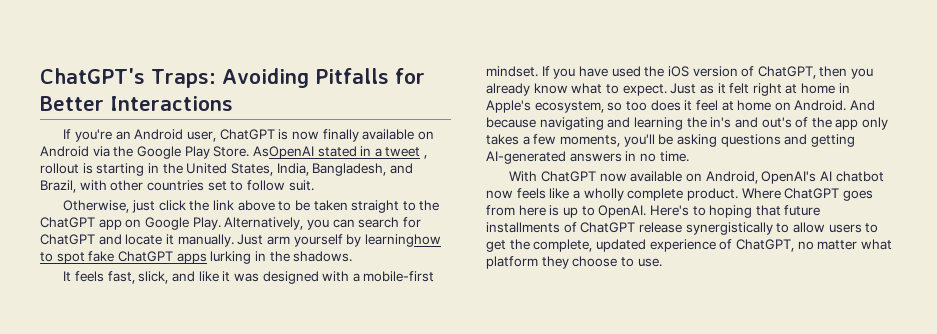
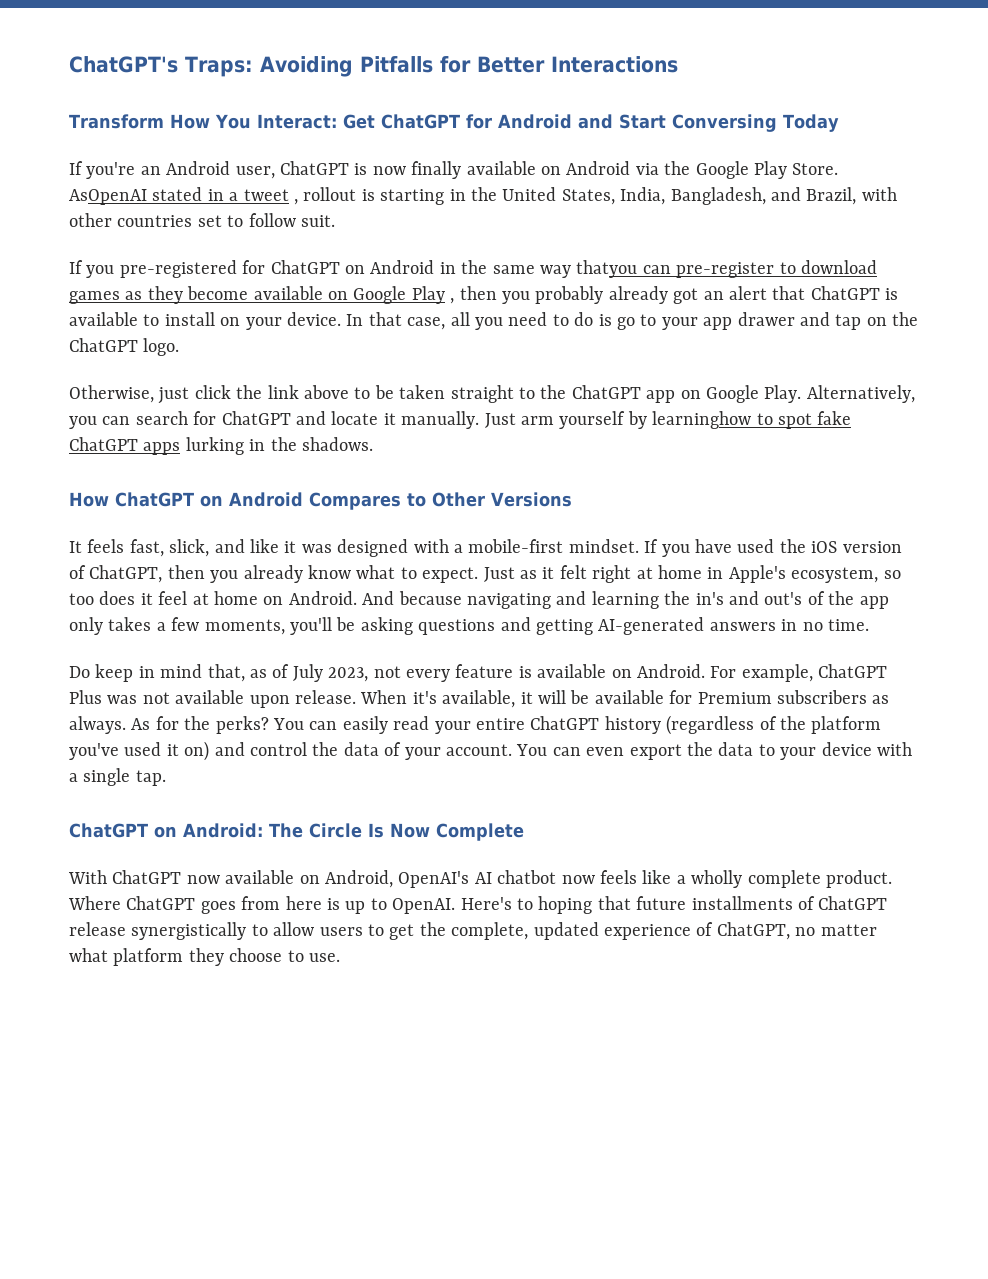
+ Transform How You Interact: Get ChatGPT for Android and Start Conversing Today
+ If you pre-registered for ChatGPT on Android in the same way thatyou can pre-register to download games as they become available on Google Play , then you probably already got an alert that ChatGPT is available to install on your device. In that case, all you need to do is go to your app drawer and tap on the ChatGPT logo.
+ How ChatGPT on Android Compares to Other Versions
+ Do keep in mind that, as of July 2023, not every feature is available on Android. For example, ChatGPT Plus was not available upon release. When it's available, it will be available for Premium subscribers as always. As for the perks? You can easily read your entire ChatGPT history (regardless of the platform you've used it on) and control the data of your account. You can even export the data to your device with a single tap.
+ ChatGPT on Android: The Circle Is Now Complete

